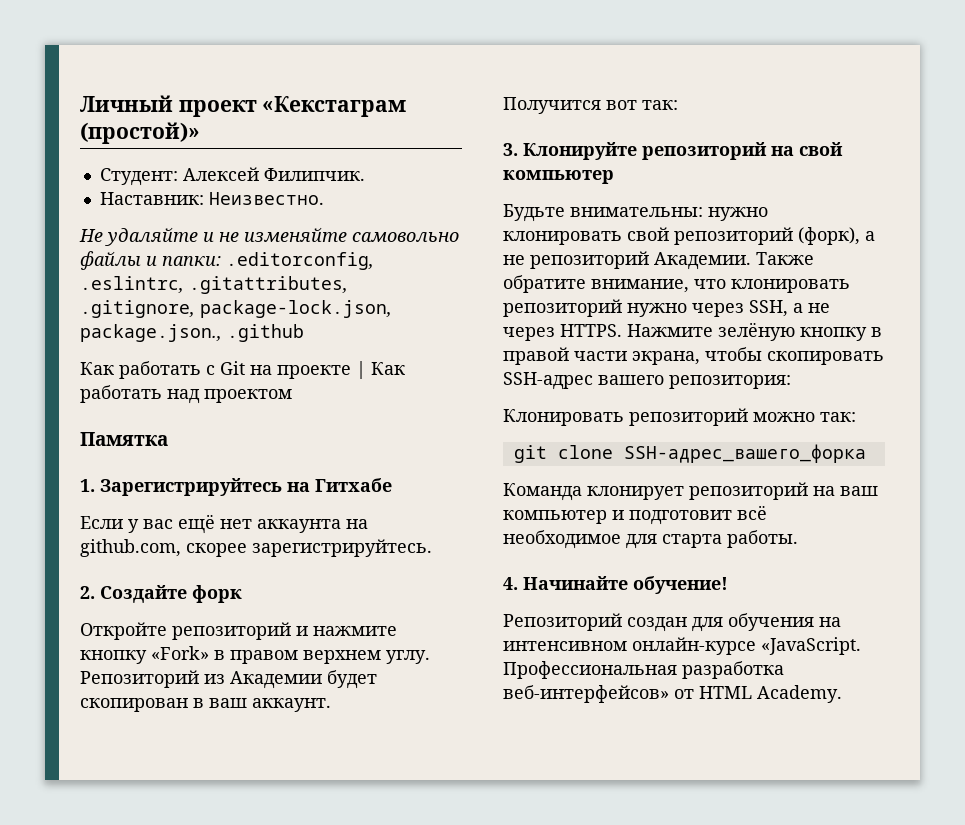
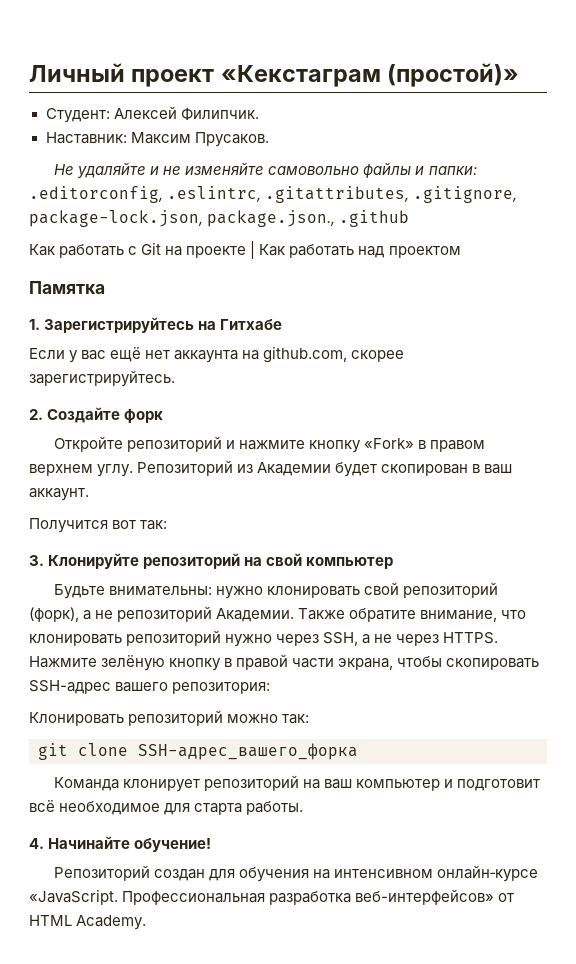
- Наставник: Неизвестно.
+ Наставник: Максим Прусаков.

